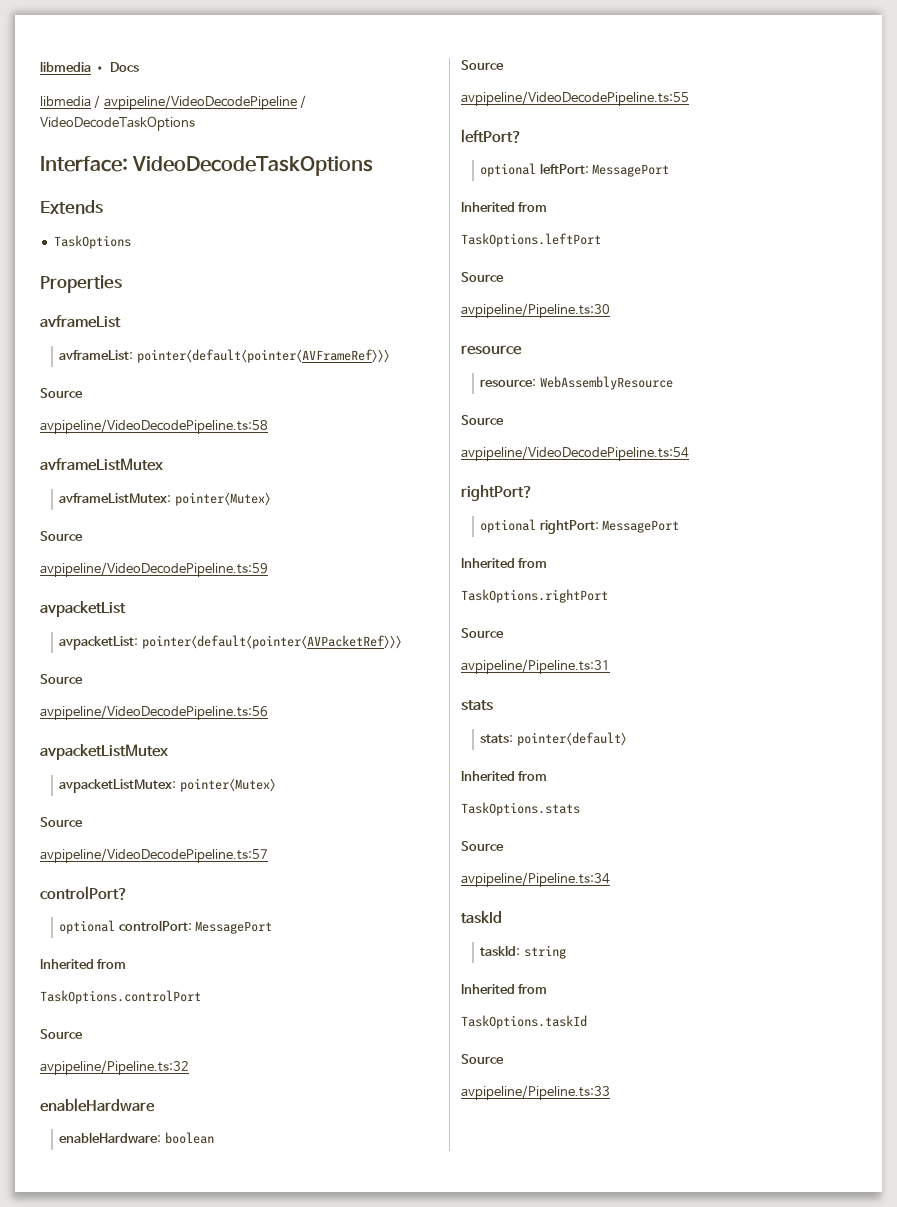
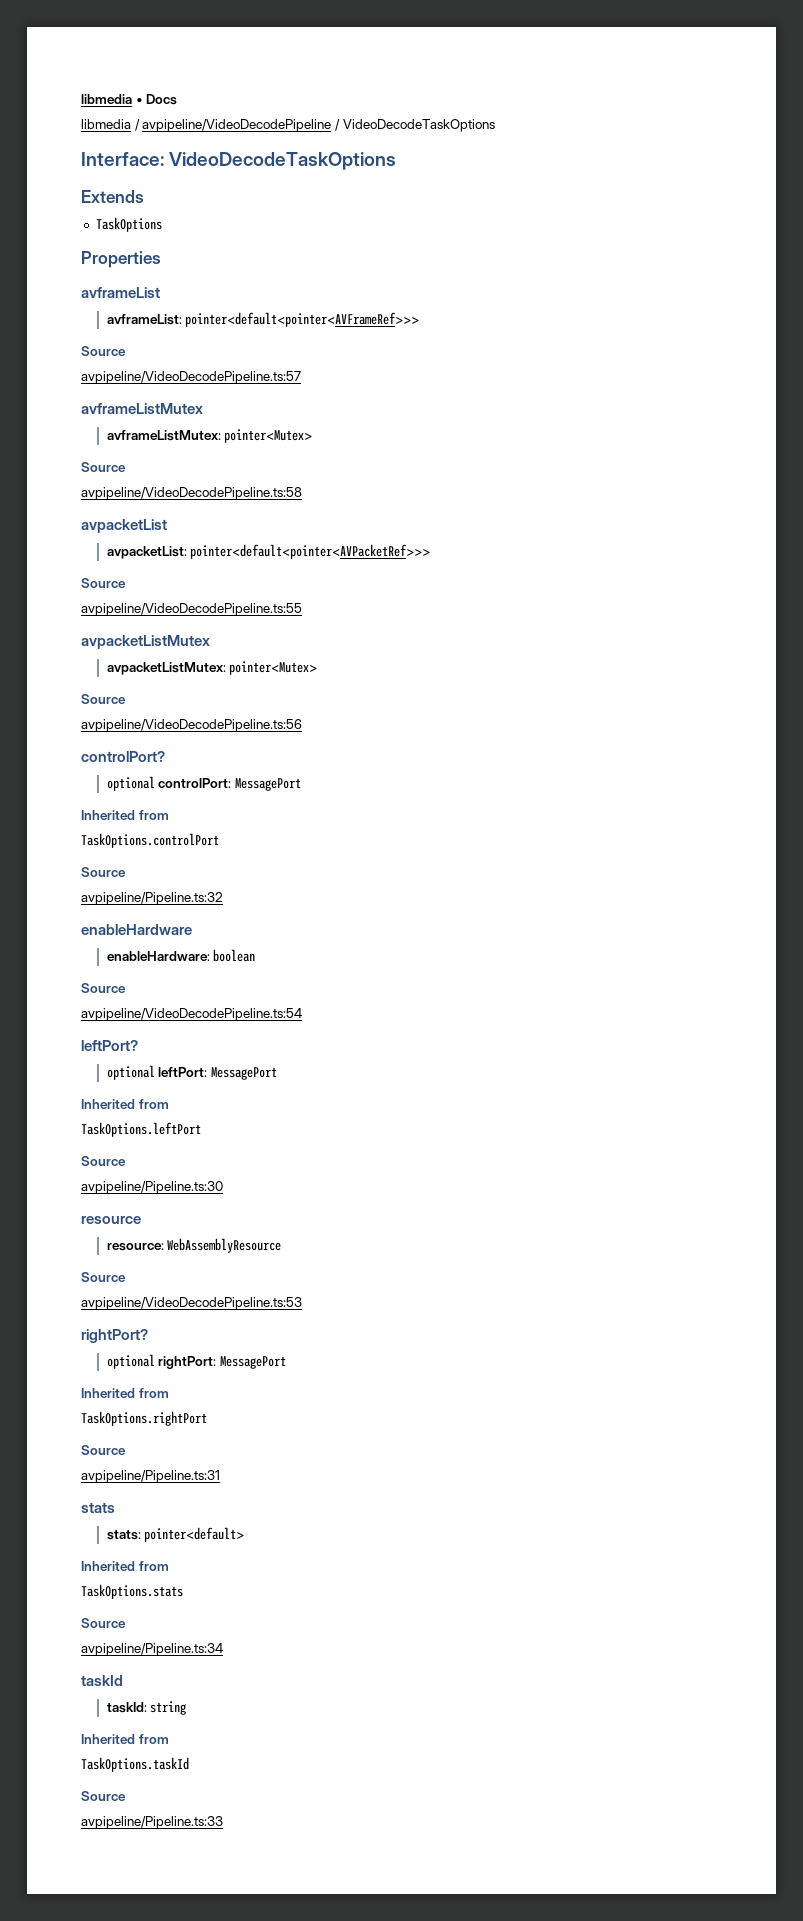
- avpipeline/VideoDecodePipeline.ts:58
+ avpipeline/VideoDecodePipeline.ts:57
- avpipeline/VideoDecodePipeline.ts:59
+ avpipeline/VideoDecodePipeline.ts:58
- avpipeline/VideoDecodePipeline.ts:56
+ avpipeline/VideoDecodePipeline.ts:55
- avpipeline/VideoDecodePipeline.ts:57
+ avpipeline/VideoDecodePipeline.ts:56
- avpipeline/VideoDecodePipeline.ts:55
+ avpipeline/VideoDecodePipeline.ts:54
- avpipeline/VideoDecodePipeline.ts:54
+ avpipeline/VideoDecodePipeline.ts:53

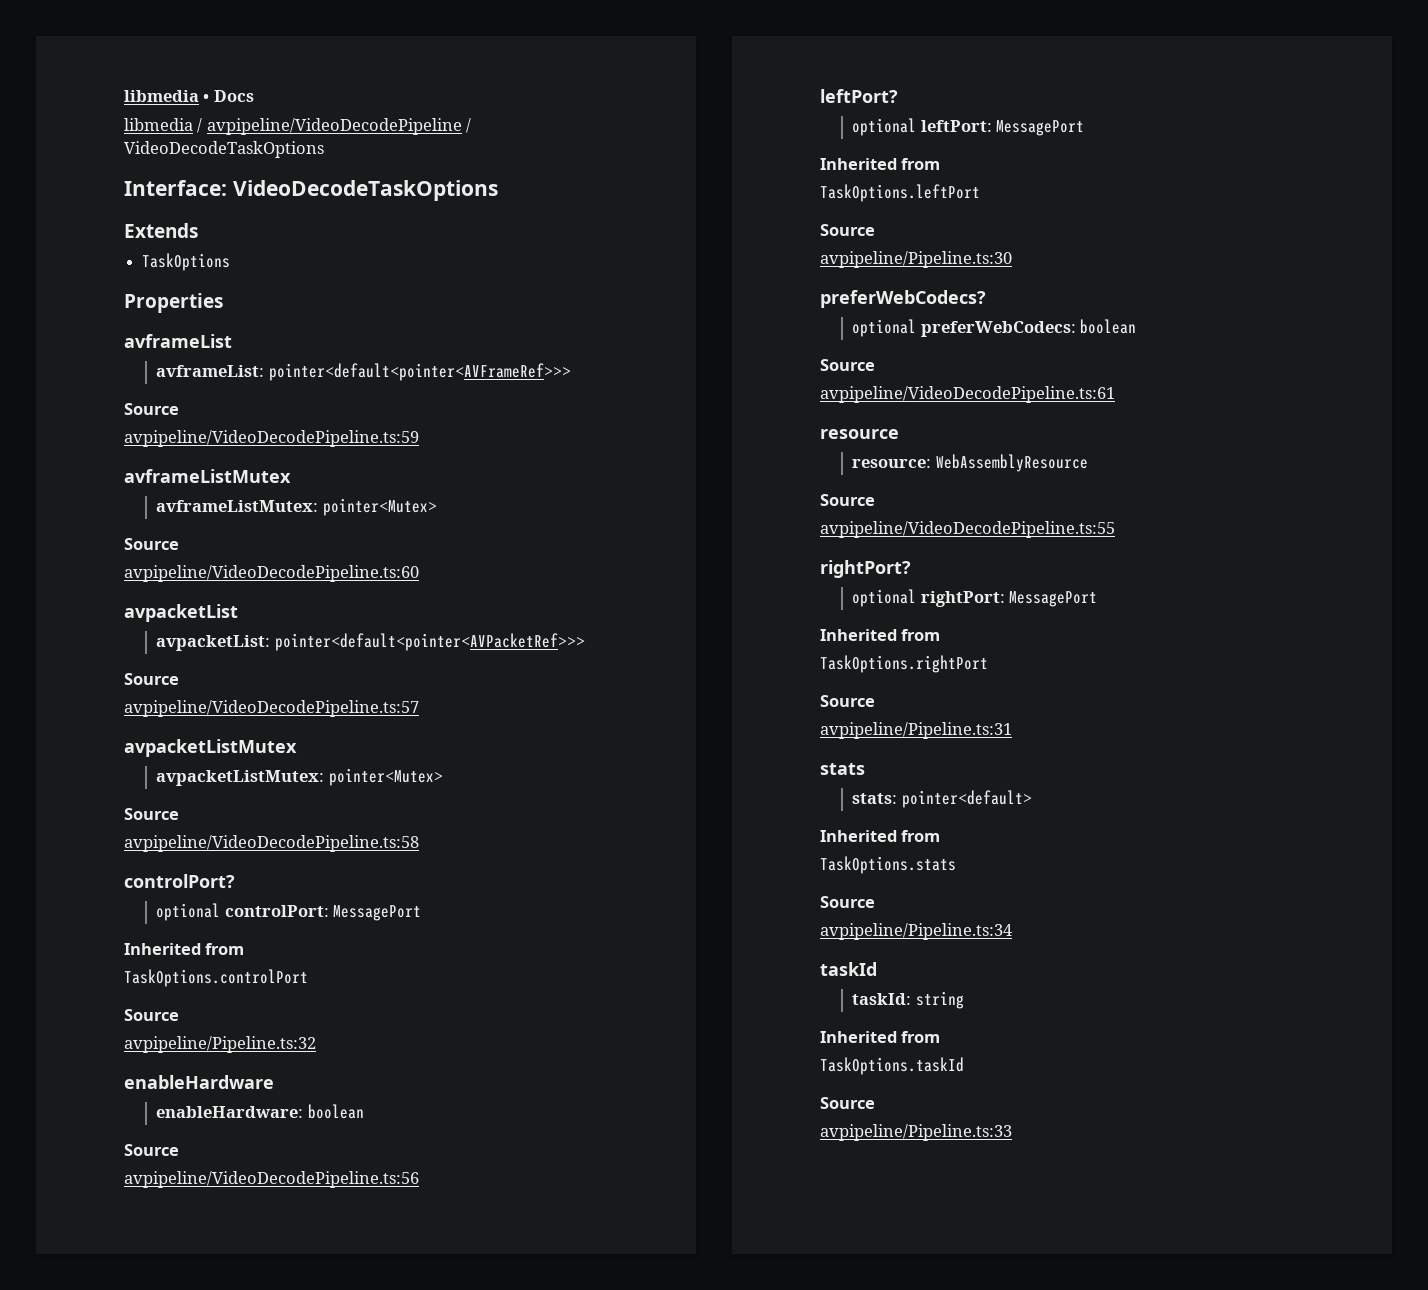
- avpipeline/VideoDecodePipeline.ts:57
+ avpipeline/VideoDecodePipeline.ts:59
- avpipeline/VideoDecodePipeline.ts:58
+ avpipeline/VideoDecodePipeline.ts:60
- avpipeline/VideoDecodePipeline.ts:55
+ avpipeline/VideoDecodePipeline.ts:57
- avpipeline/VideoDecodePipeline.ts:56
+ avpipeline/VideoDecodePipeline.ts:58
- avpipeline/VideoDecodePipeline.ts:54
+ avpipeline/VideoDecodePipeline.ts:56
+ preferWebCodecs?
+ optional preferWebCodecs: boolean
+ Source
+ avpipeline/VideoDecodePipeline.ts:61
- avpipeline/VideoDecodePipeline.ts:53
+ avpipeline/VideoDecodePipeline.ts:55

